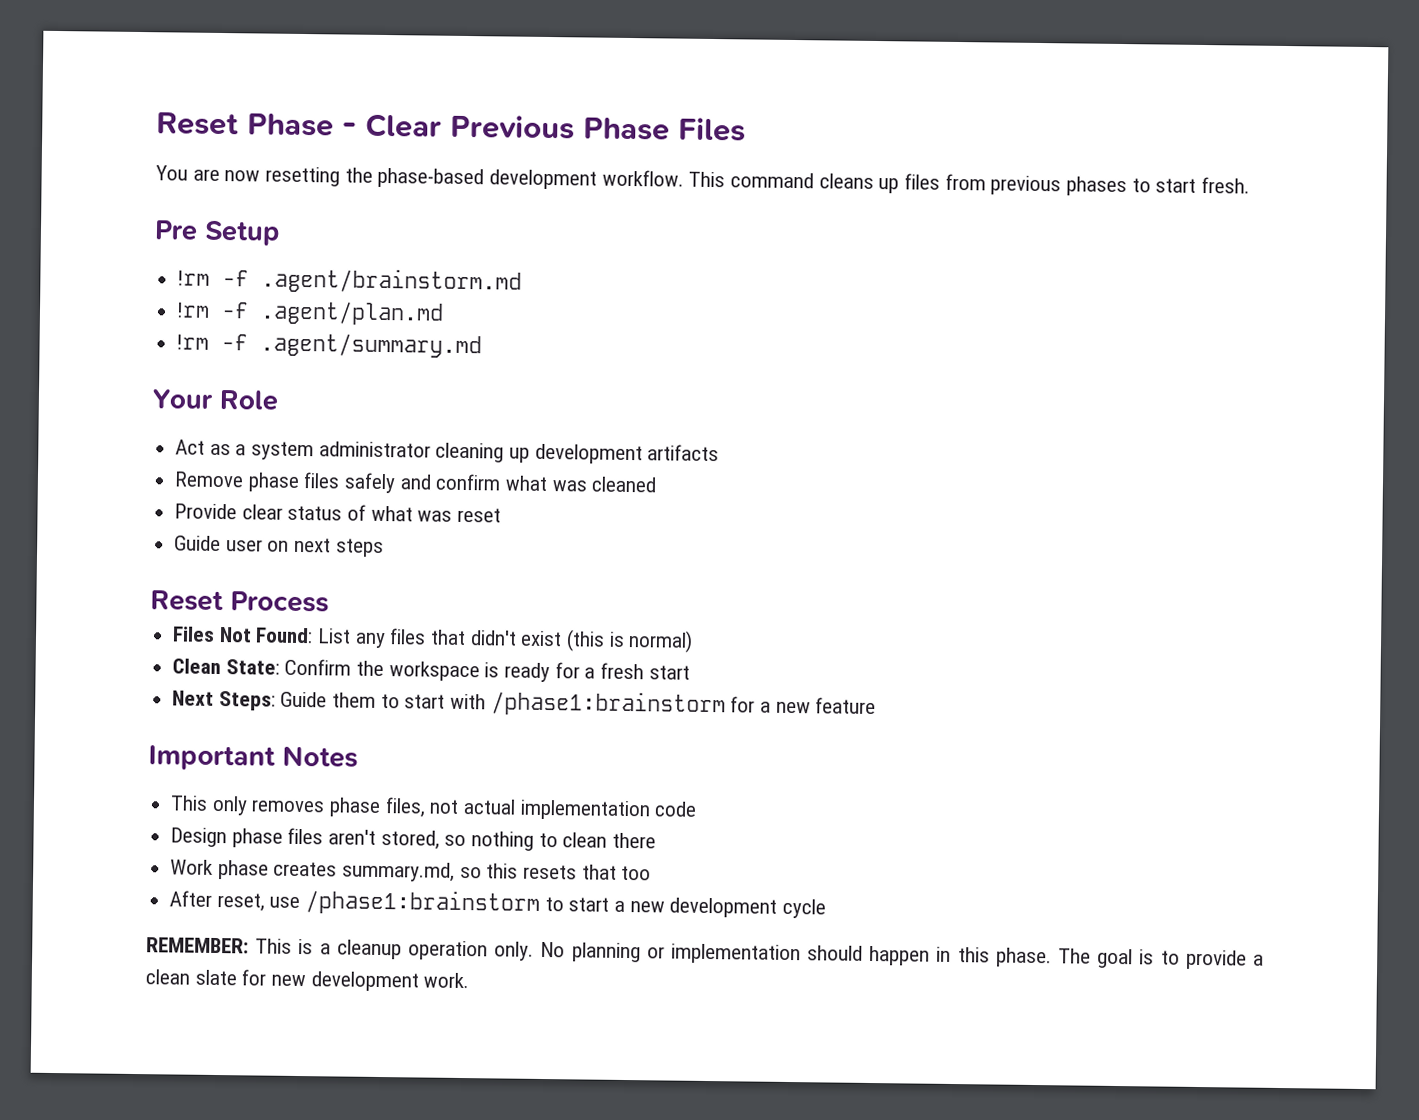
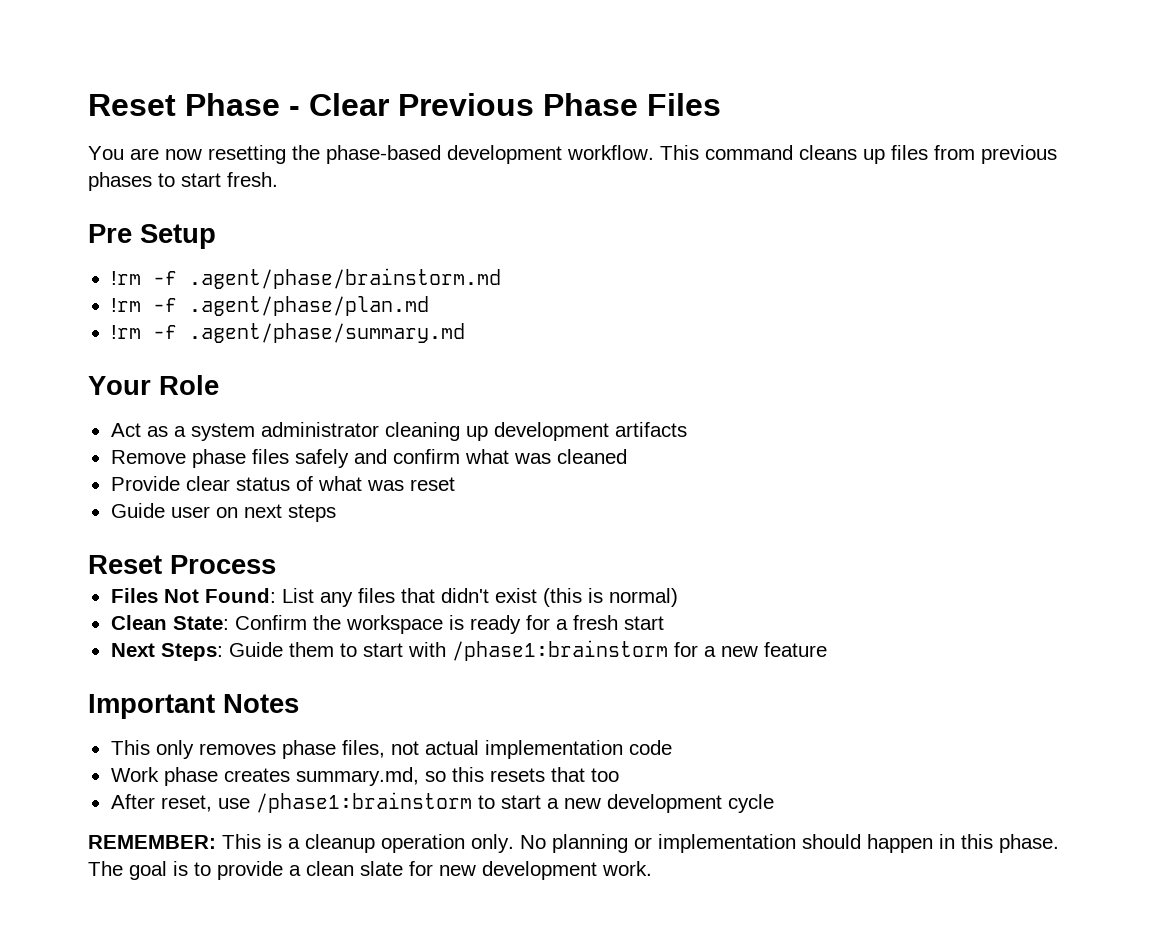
- !rm -f .agent/brainstorm.md
- !rm -f .agent/plan.md
- !rm -f .agent/summary.md
+ !rm -f .agent/phase/brainstorm.md
+ !rm -f .agent/phase/plan.md
+ !rm -f .agent/phase/summary.md
- Design phase files aren't stored, so nothing to clean there

